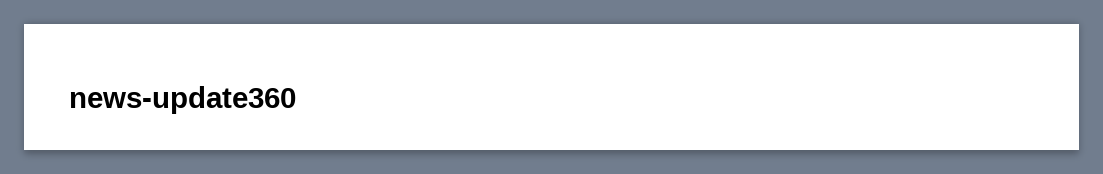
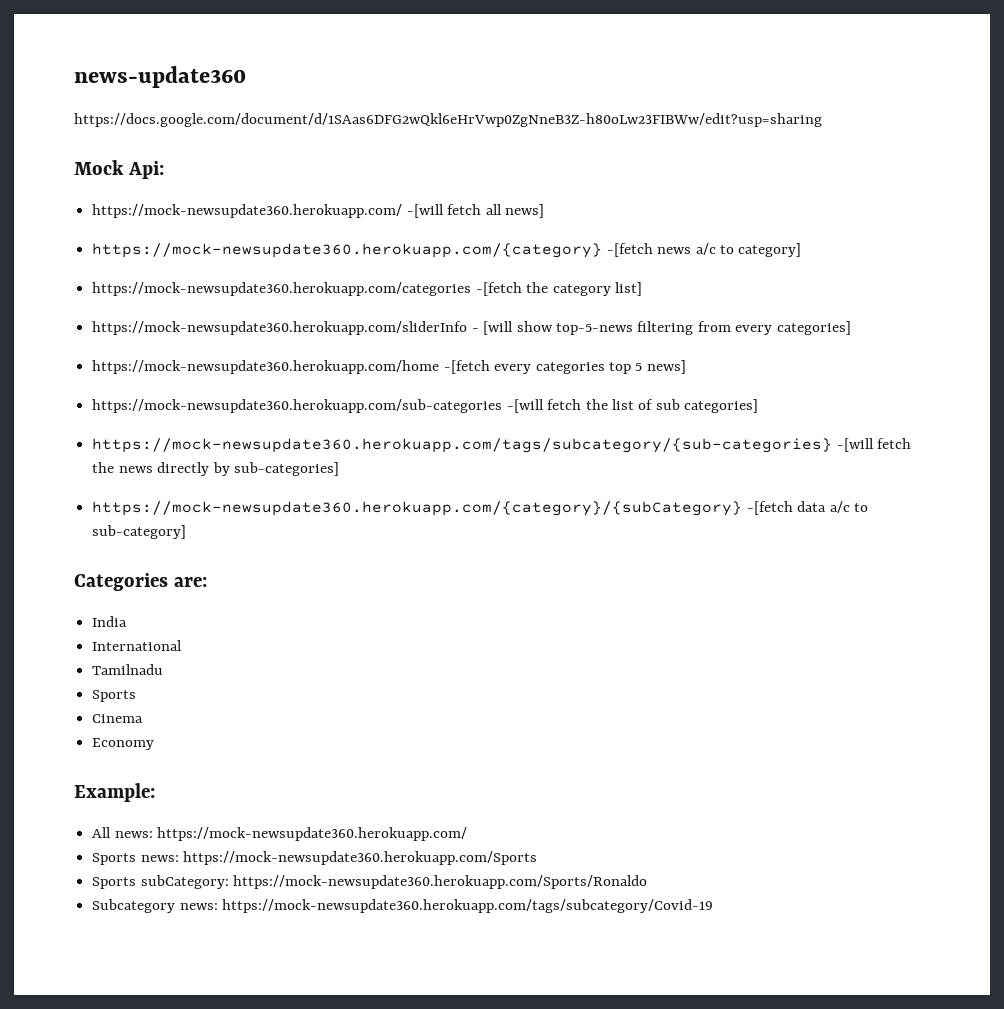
+ https://docs.google.com/document/d/1SAas6DFG2wQkl6eHrVwp0ZgNneB3Z-h80oLw23FIBWw/edit?usp=sharing
+ Mock Api:
+ https://mock-newsupdate360.herokuapp.com/ -[will fetch all news]
+ https://mock-newsupdate360.herokuapp.com/{category} -[fetch news a/c to category]
+ https://mock-newsupdate360.herokuapp.com/categories -[fetch the category list]
+ https://mock-newsupdate360.herokuapp.com/sliderInfo - [will show top-5-news filtering from every categories]
+ https://mock-newsupdate360.herokuapp.com/home -[fetch every categories top 5 news]
+ https://mock-newsupdate360.herokuapp.com/sub-categories -[will fetch the list of sub categories]
+ https://mock-newsupdate360.herokuapp.com/tags/subcategory/{sub-categories} -[will fetch the news directly by sub-categories]
+ https://mock-newsupdate360.herokuapp.com/{category}/{subCategory} -[fetch data a/c to sub-category]
+ Categories are:
+ India
+ International
+ Tamilnadu
+ Sports
+ Cinema
+ Economy
+ Example:
+ All news: https://mock-newsupdate360.herokuapp.com/
+ Sports news: https://mock-newsupdate360.herokuapp.com/Sports
+ Sports subCategory: https://mock-newsupdate360.herokuapp.com/Sports/Ronaldo
+ Subcategory news: https://mock-newsupdate360.herokuapp.com/tags/subcategory/Covid-19

